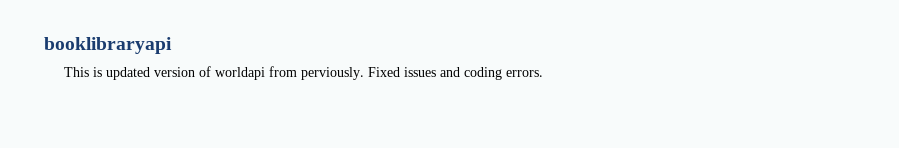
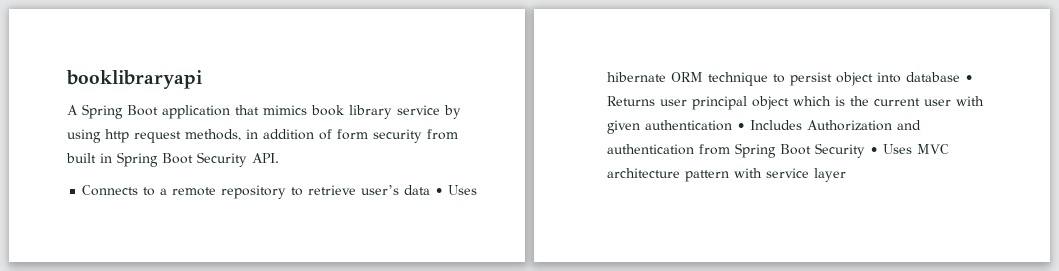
- This is updated version of worldapi from perviously. Fixed issues and coding errors.
+ A Spring Boot application that mimics book library service by using http request methods, in addition of form security from built in Spring Boot Security API.
+ Connects to a remote repository to retrieve user’s data • Uses hibernate ORM technique to persist object into database • Returns user principal object which is the current user with given authentication • Includes Authorization and authentication from Spring Boot Security • Uses MVC architecture pattern with service layer

